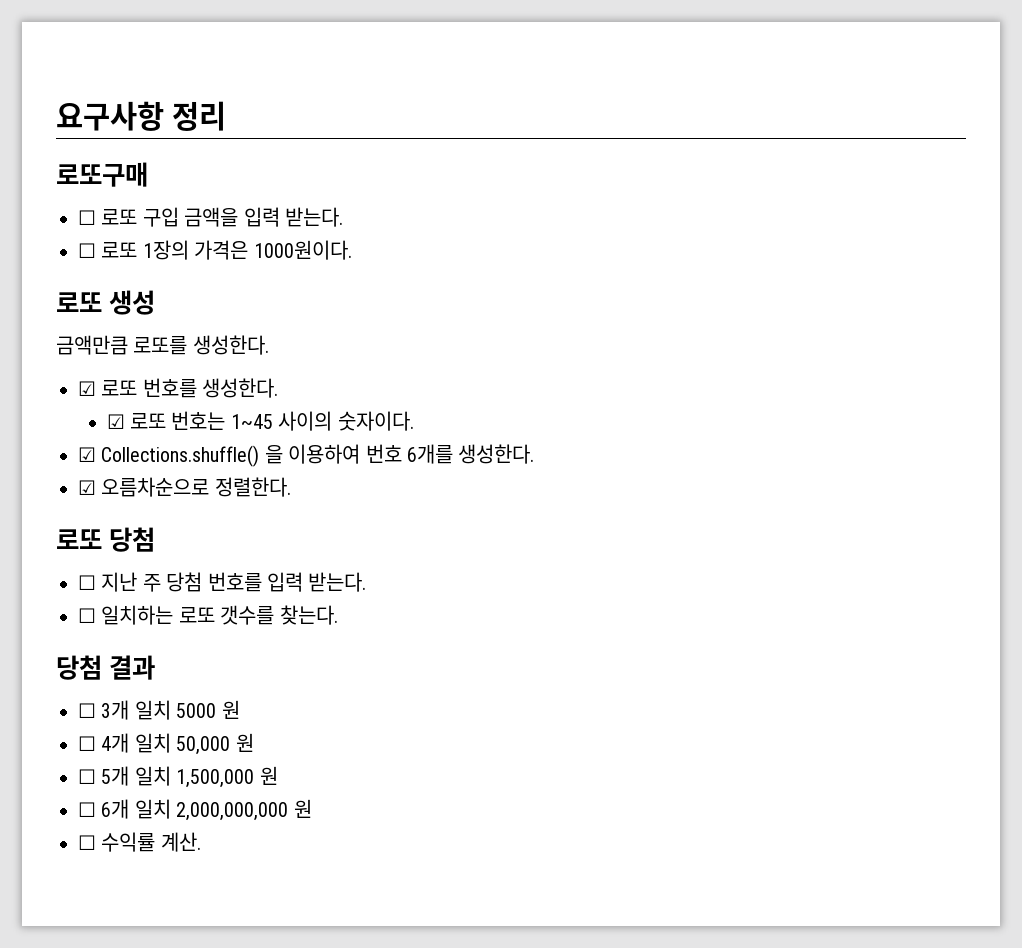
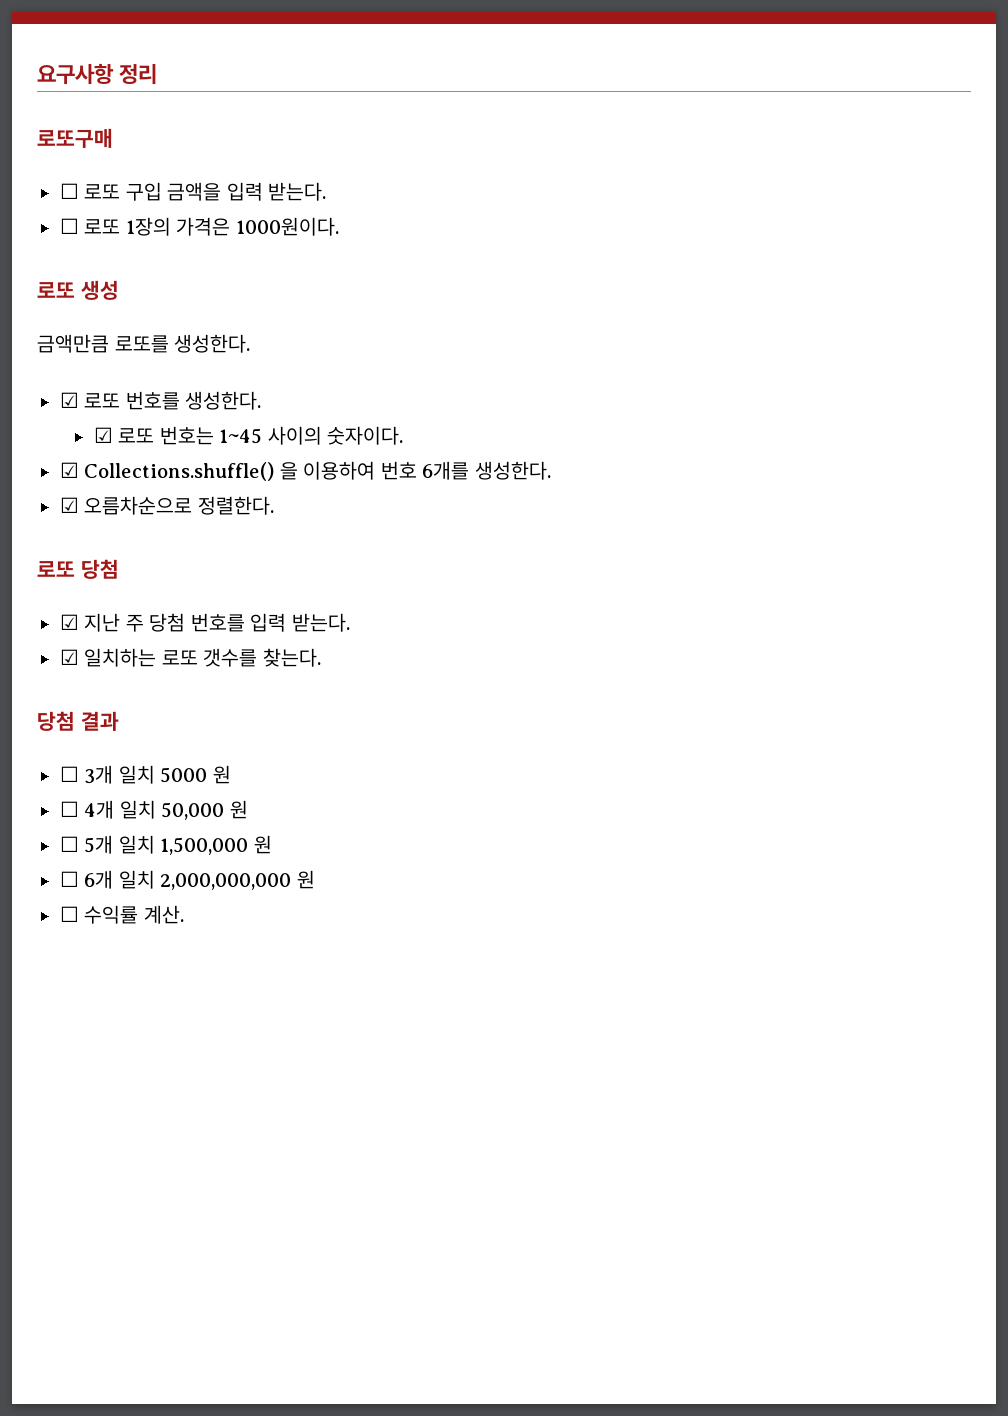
- ☐ 지난 주 당첨 번호를 입력 받는다.
+ ☑ 지난 주 당첨 번호를 입력 받는다.
- ☐ 일치하는 로또 갯수를 찾는다.
+ ☑ 일치하는 로또 갯수를 찾는다.

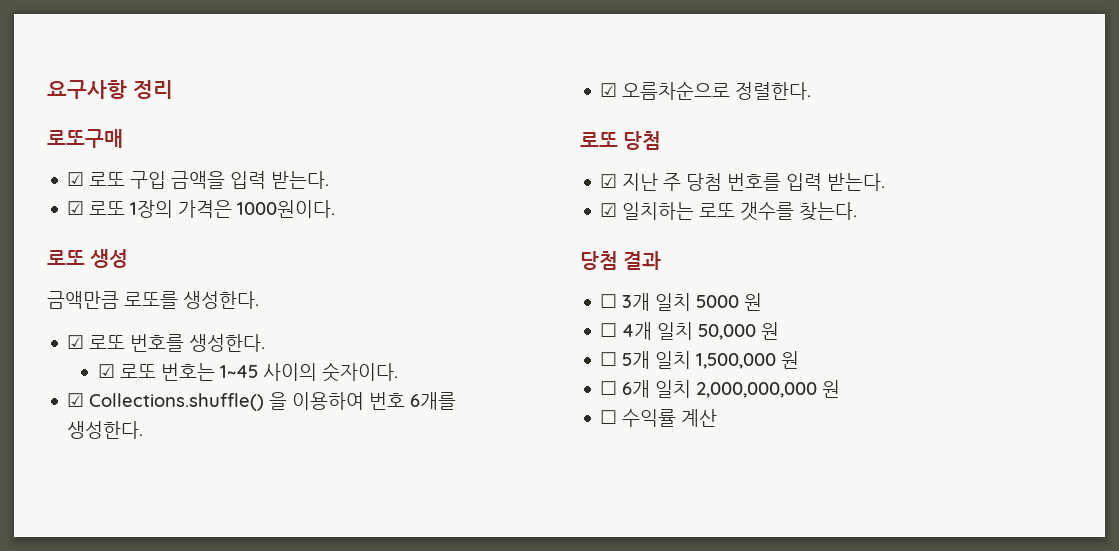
- ☐ 로또 구입 금액을 입력 받는다.
+ ☑ 로또 구입 금액을 입력 받는다.
- ☐ 로또 1장의 가격은 1000원이다.
+ ☑ 로또 1장의 가격은 1000원이다.
- ☐ 수익률 계산.
+ ☐ 수익률 계산

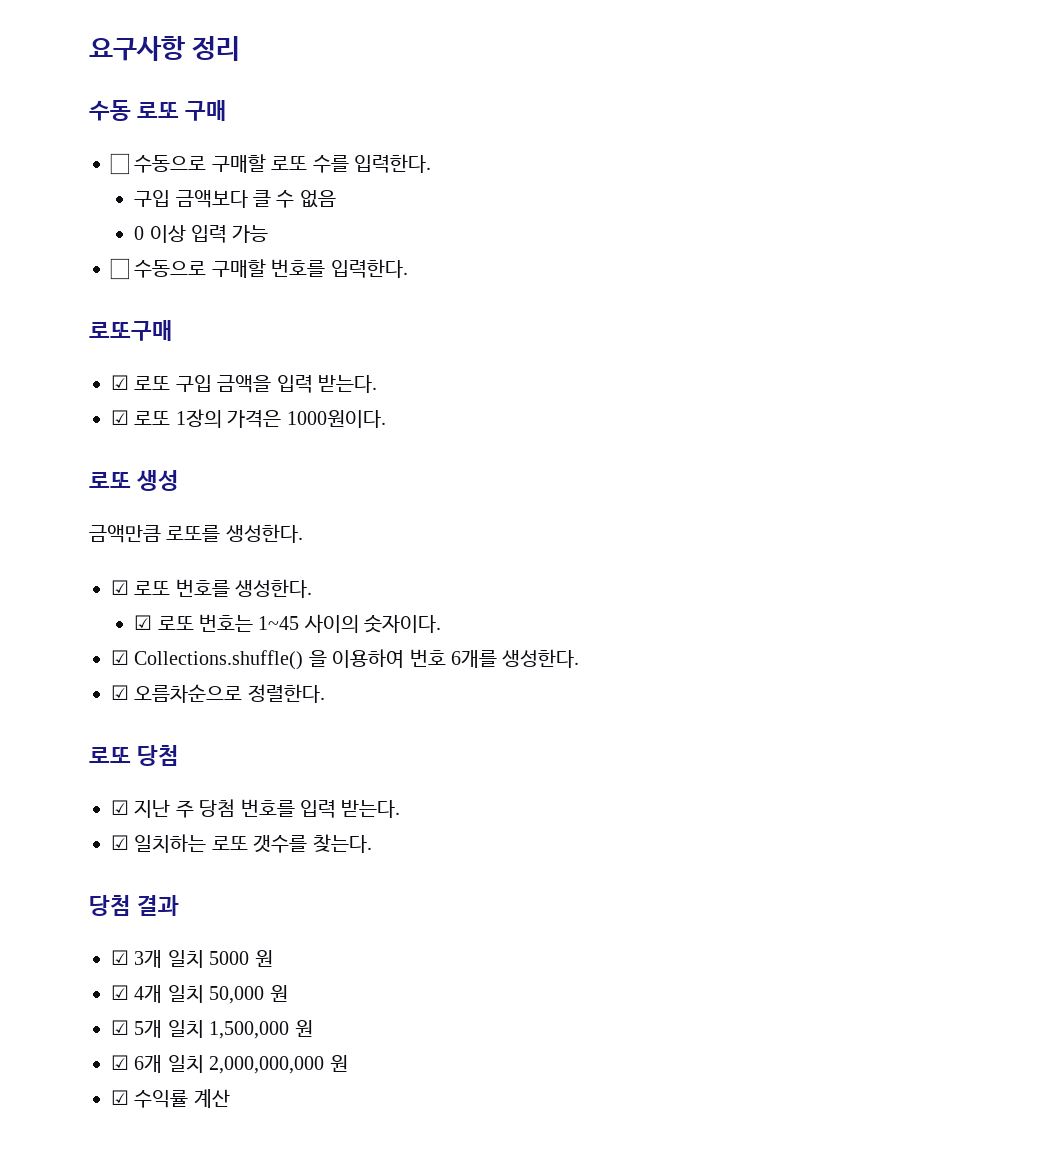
+ 수동 로또 구매
+ ☐ 수동으로 구매할 로또 수를 입력한다.
+ 구입 금액보다 클 수 없음
+ 0 이상 입력 가능
+ ☐ 수동으로 구매할 번호를 입력한다.
- ☐ 3개 일치 5000 원
+ ☑ 3개 일치 5000 원
- ☐ 4개 일치 50,000 원
+ ☑ 4개 일치 50,000 원
- ☐ 5개 일치 1,500,000 원
+ ☑ 5개 일치 1,500,000 원
- ☐ 6개 일치 2,000,000,000 원
+ ☑ 6개 일치 2,000,000,000 원
- ☐ 수익률 계산
+ ☑ 수익률 계산

